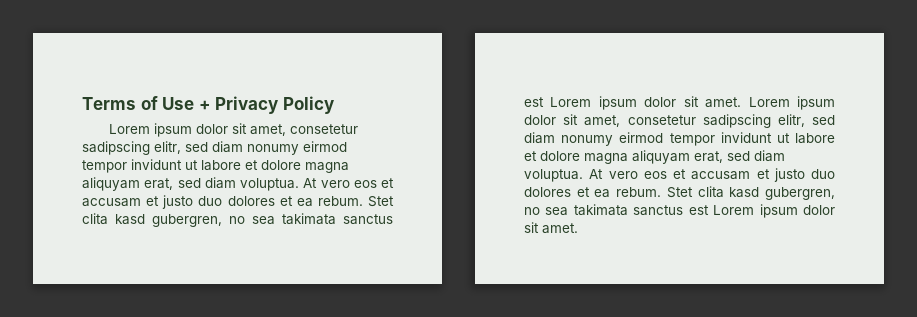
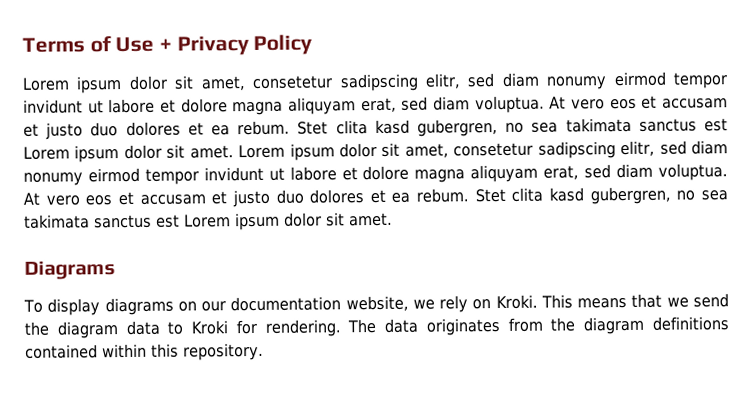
+ Diagrams
+ To display diagrams on our documentation website, we rely on Kroki. This means that we send the diagram data to Kroki for rendering. The data originates from the diagram definitions contained within this repository.

